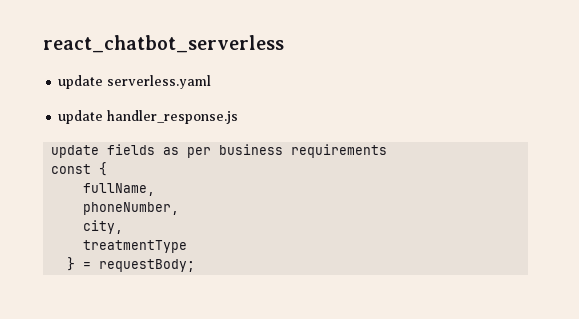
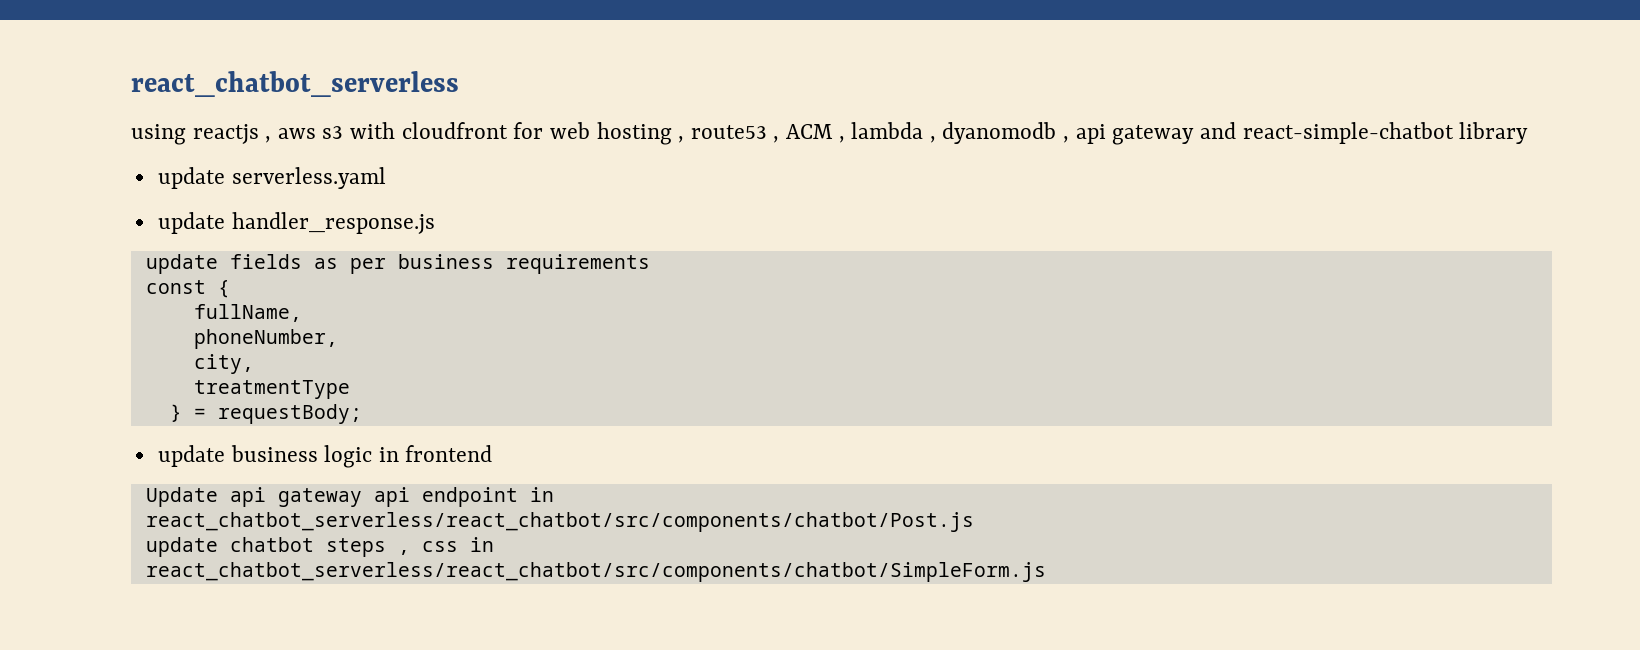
+ using reactjs , aws s3 with cloudfront for web hosting , route53 , ACM , lambda , dyanomodb , api gateway and react-simple-chatbot library
+ update business logic in frontend
+ Update api gateway api endpoint in
+ react_chatbot_serverless/react_chatbot/src/components/chatbot/Post.js
+ update chatbot steps , css in
+ react_chatbot_serverless/react_chatbot/src/components/chatbot/SimpleForm.js

